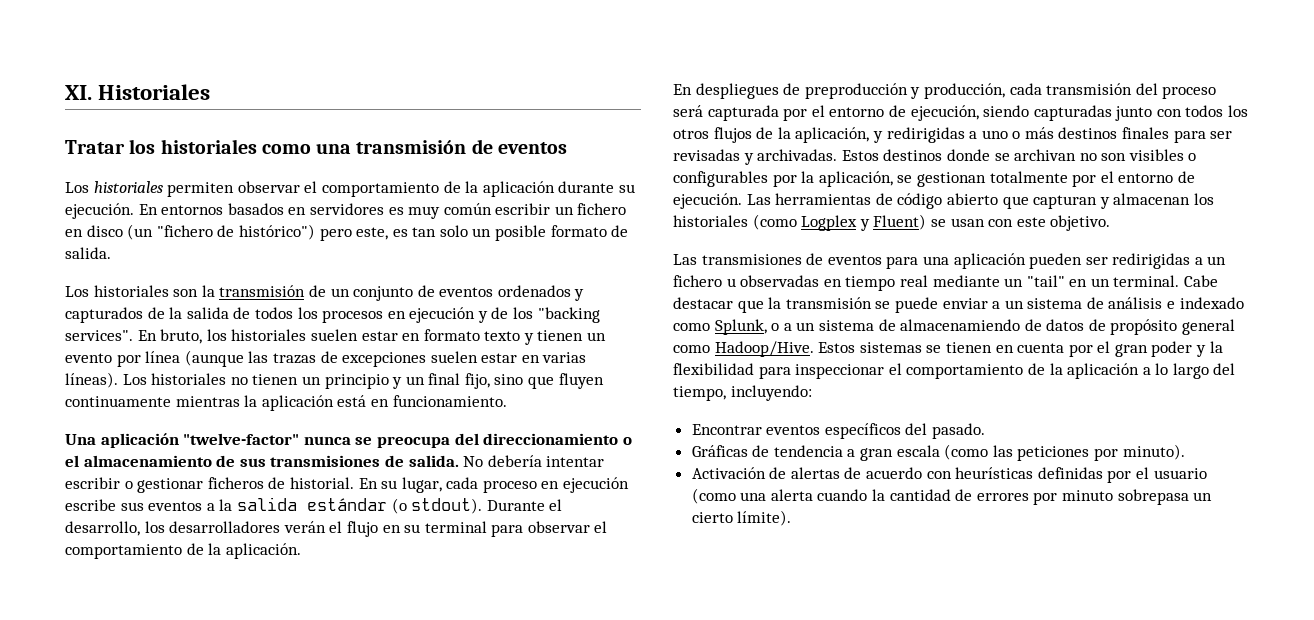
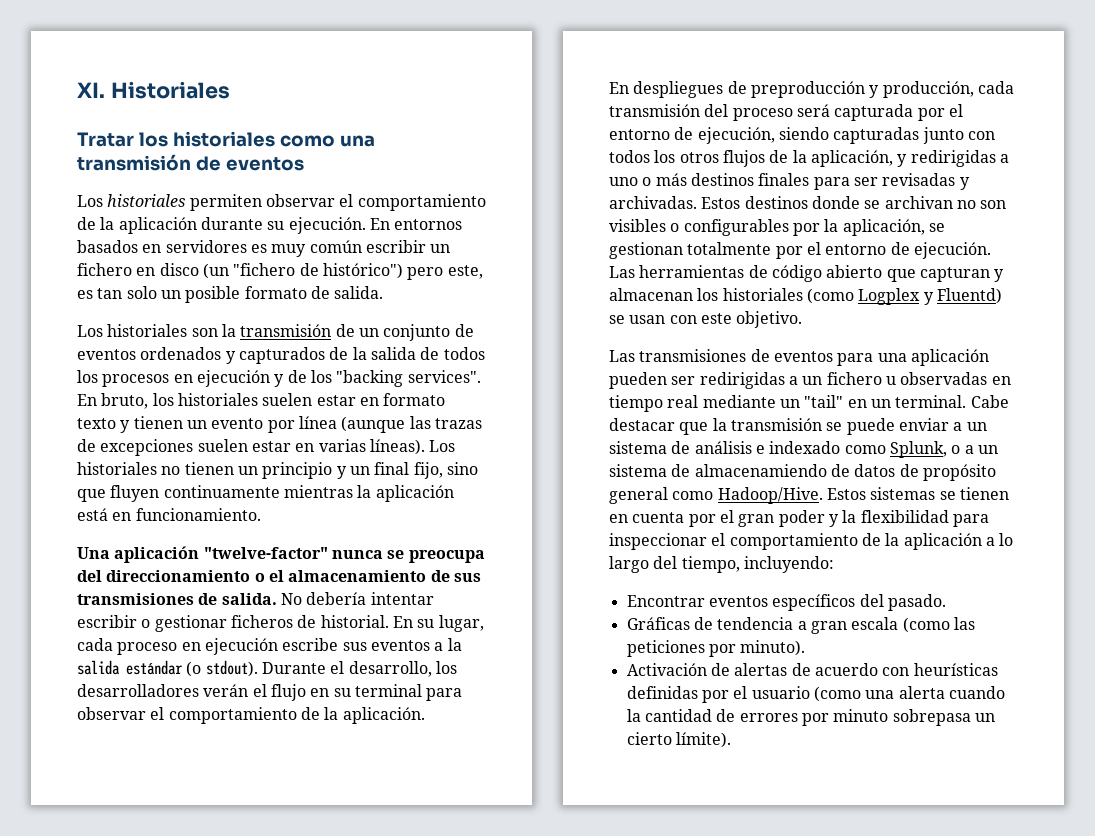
- Las herramientas de código abierto que capturan y almacenan los historiales (como Logplex y Fluent) se usan con este objetivo.
+ Las herramientas de código abierto que capturan y almacenan los historiales (como Logplex y Fluentd) se usan con este objetivo.

